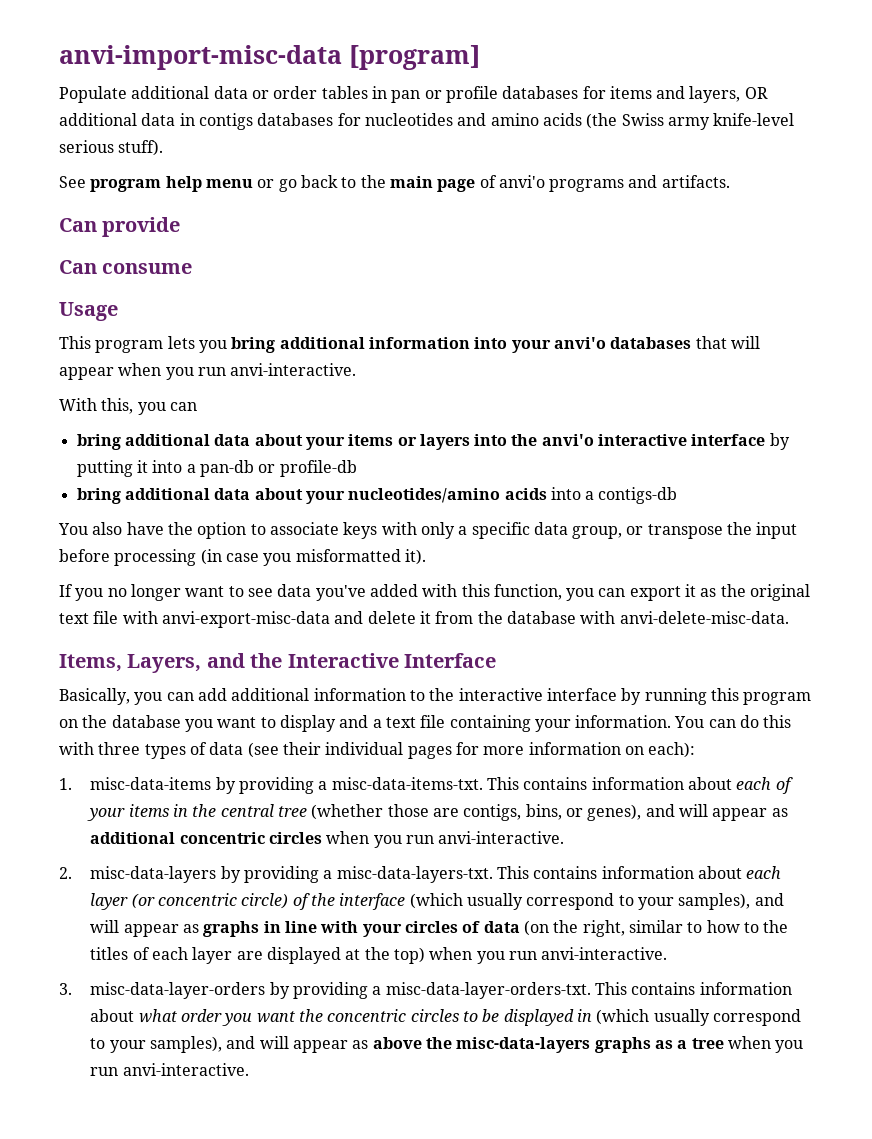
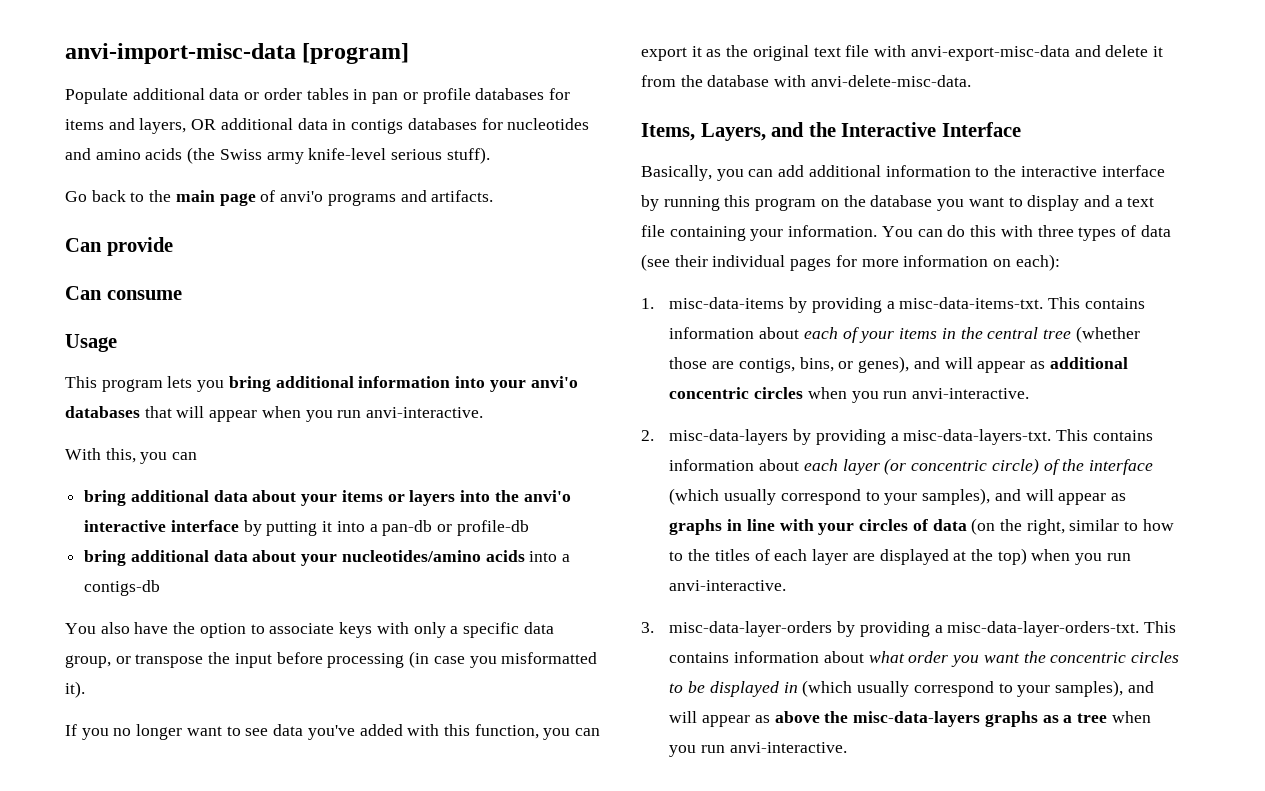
- See program help menu or go back to the main page of anvi'o programs and artifacts.
+ Go back to the main page of anvi'o programs and artifacts.

